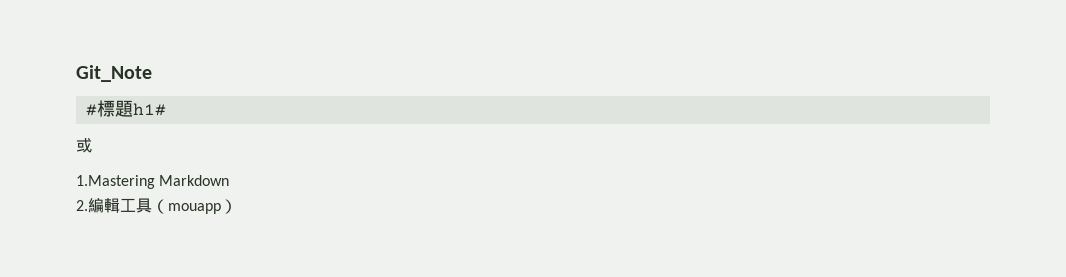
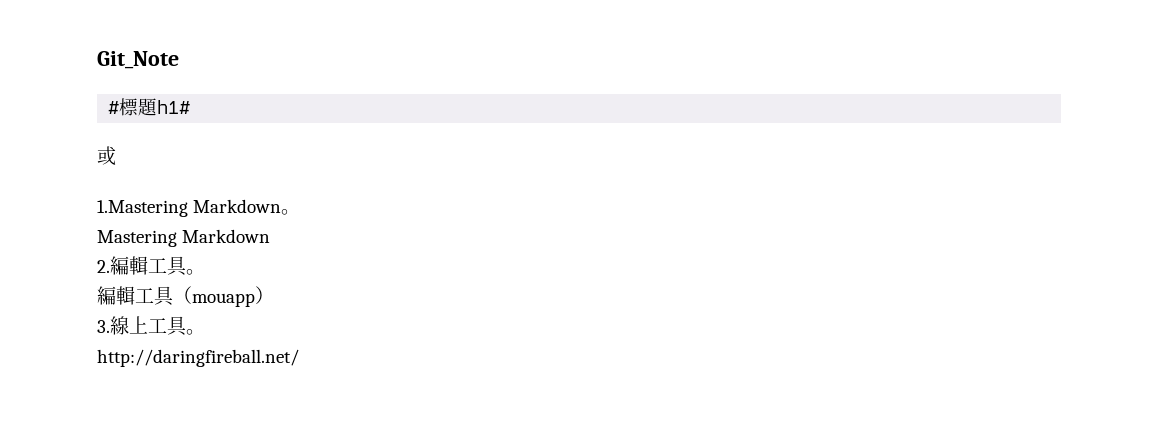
- 1.Mastering Markdown
+ 1.Mastering Markdown。
+ Mastering Markdown
- 2.編輯工具（mouapp）
+ 2.編輯工具。
+ 編輯工具（mouapp）
+ 3.線上工具。
+ http://daringfireball.net/

